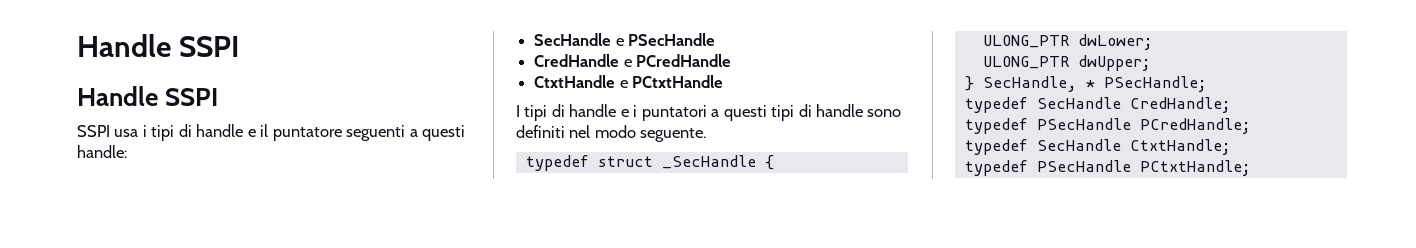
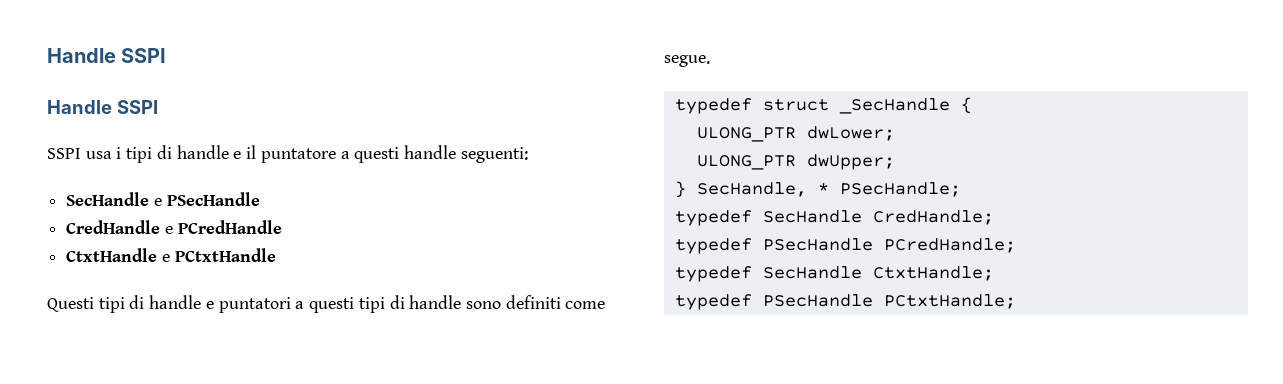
- SSPI usa i tipi di handle e il puntatore seguenti a questi handle:
+ SSPI usa i tipi di handle e il puntatore a questi handle seguenti:
- I tipi di handle e i puntatori a questi tipi di handle sono definiti nel modo seguente.
+ Questi tipi di handle e puntatori a questi tipi di handle sono definiti come segue.

